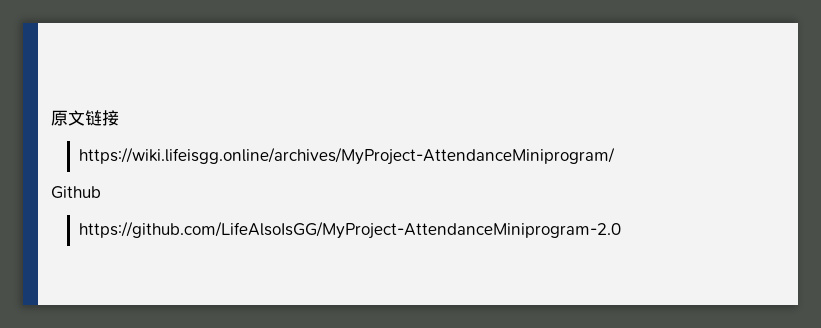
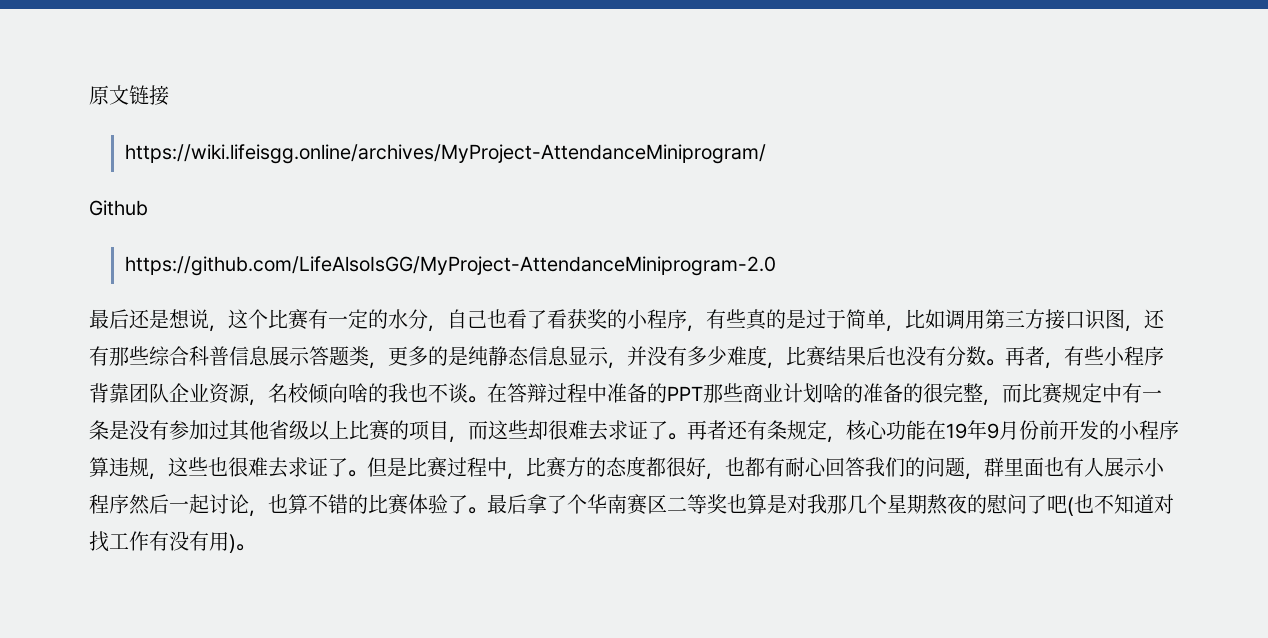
+ 最后还是想说，这个比赛有一定的水分，自己也看了看获奖的小程序，有些真的是过于简单，比如调用第三方接口识图，还有那些综合科普信息展示答题类，更多的是纯静态信息显示，并没有多少难度，比赛结果后也没有分数。再者，有些小程序背靠团队企业资源，名校倾向啥的我也不谈。在答辩过程中准备的PPT那些商业计划啥的准备的很完整，而比赛规定中有一条是没有参加过其他省级以上比赛的项目，而这些却很难去求证了。再者还有条规定，核心功能在19年9月份前开发的小程序算违规，这些也很难去求证了。但是比赛过程中，比赛方的态度都很好，也都有耐心回答我们的问题，群里面也有人展示小程序然后一起讨论，也算不错的比赛体验了。最后拿了个华南赛区二等奖也算是对我那几个星期熬夜的慰问了吧(也不知道对找工作有没有用)。

